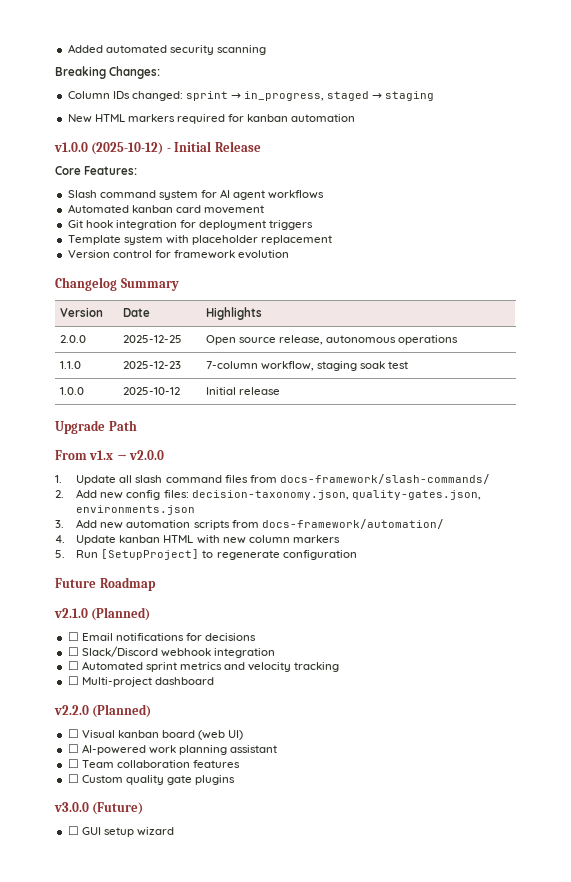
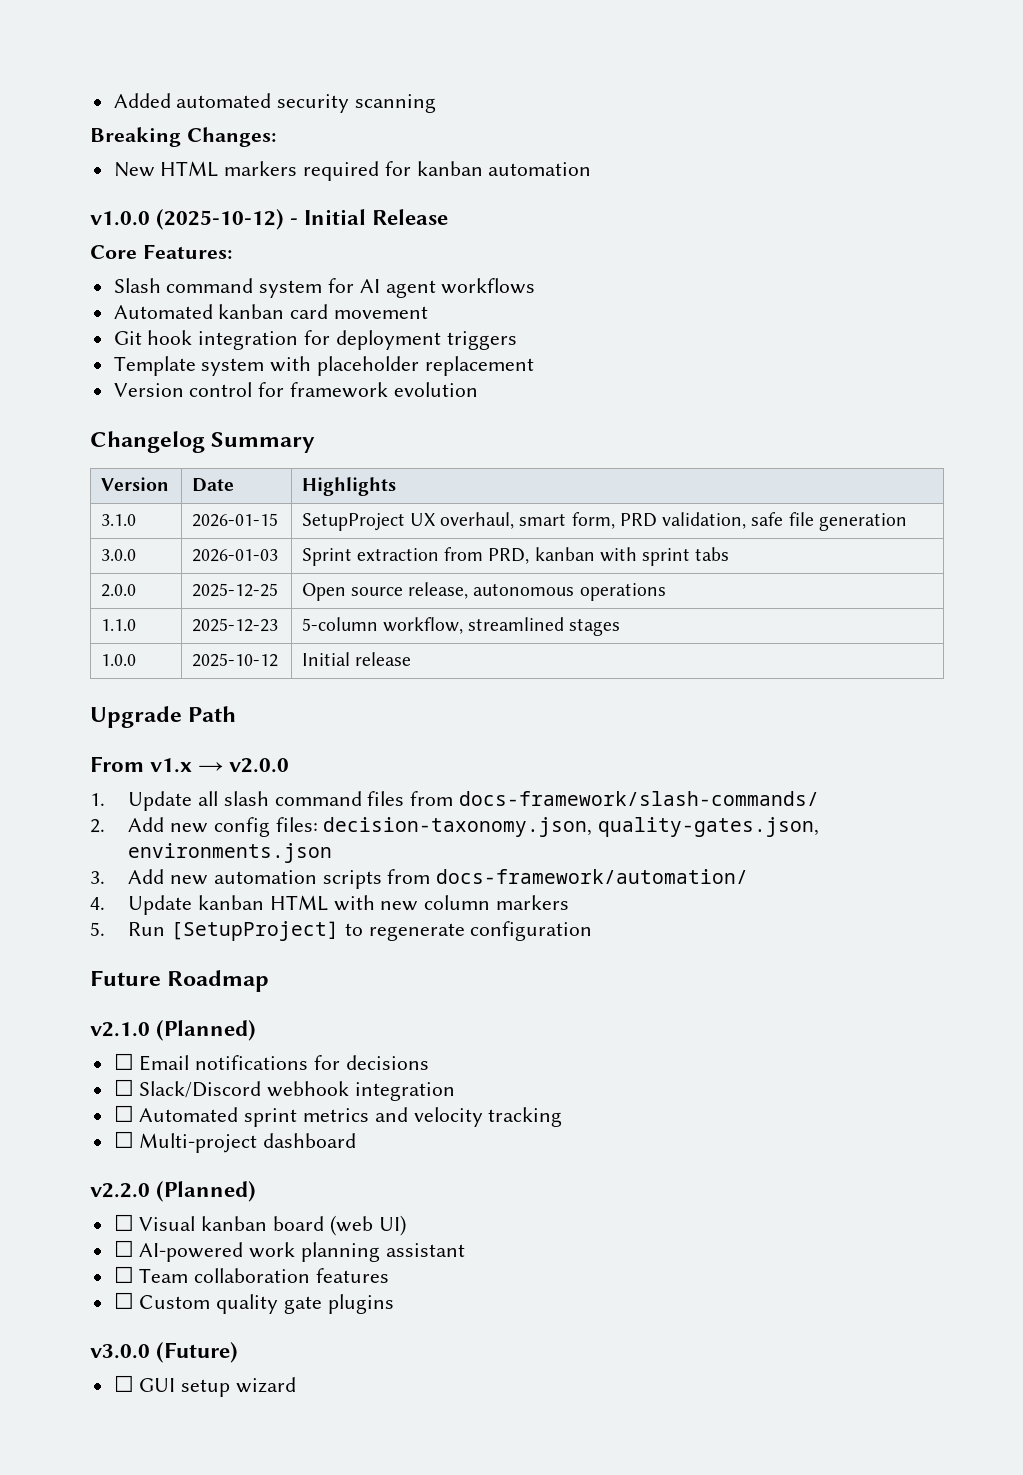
- Column IDs changed: sprint → in_progress, staged → staging
+ 3.1.0 | 2026-01-15 | SetupProject UX overhaul, smart form, PRD validation, safe file generation
+ 3.0.0 | 2026-01-03 | Sprint extraction from PRD, kanban with sprint tabs
- 1.1.0 | 2025-12-23 | 7-column workflow, staging soak test
+ 1.1.0 | 2025-12-23 | 5-column workflow, streamlined stages

